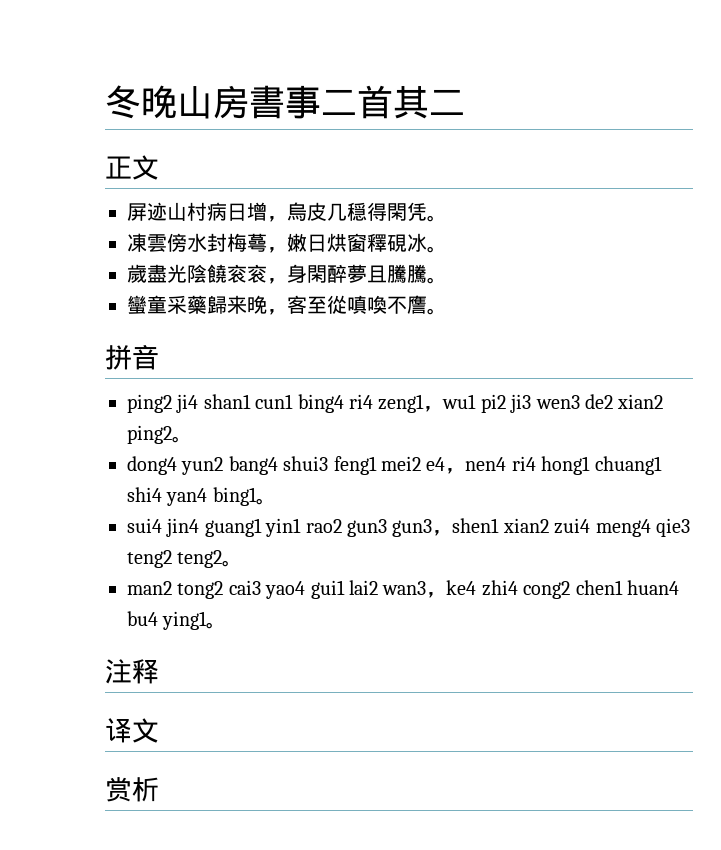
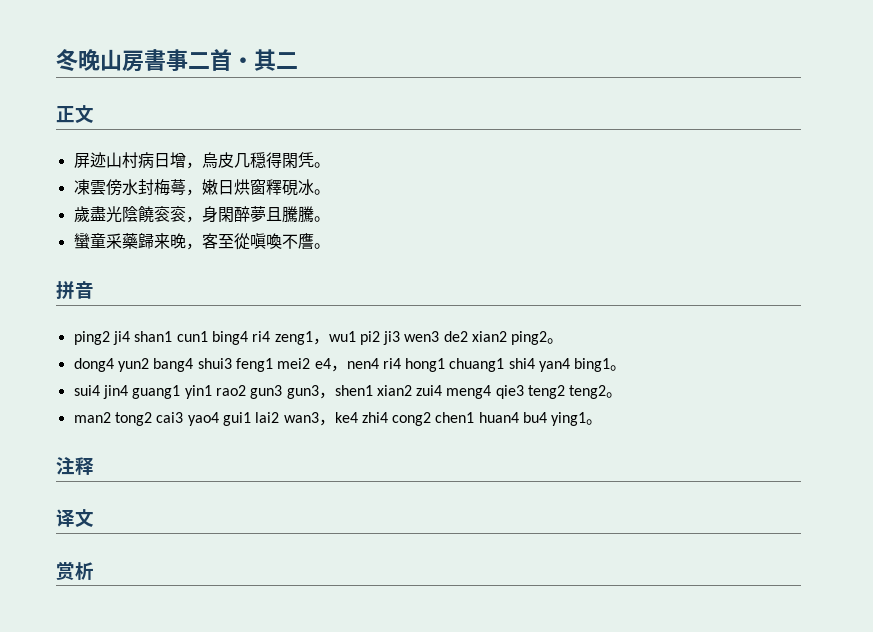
- 冬晚山房書事二首其二
+ 冬晚山房書事二首・其二

